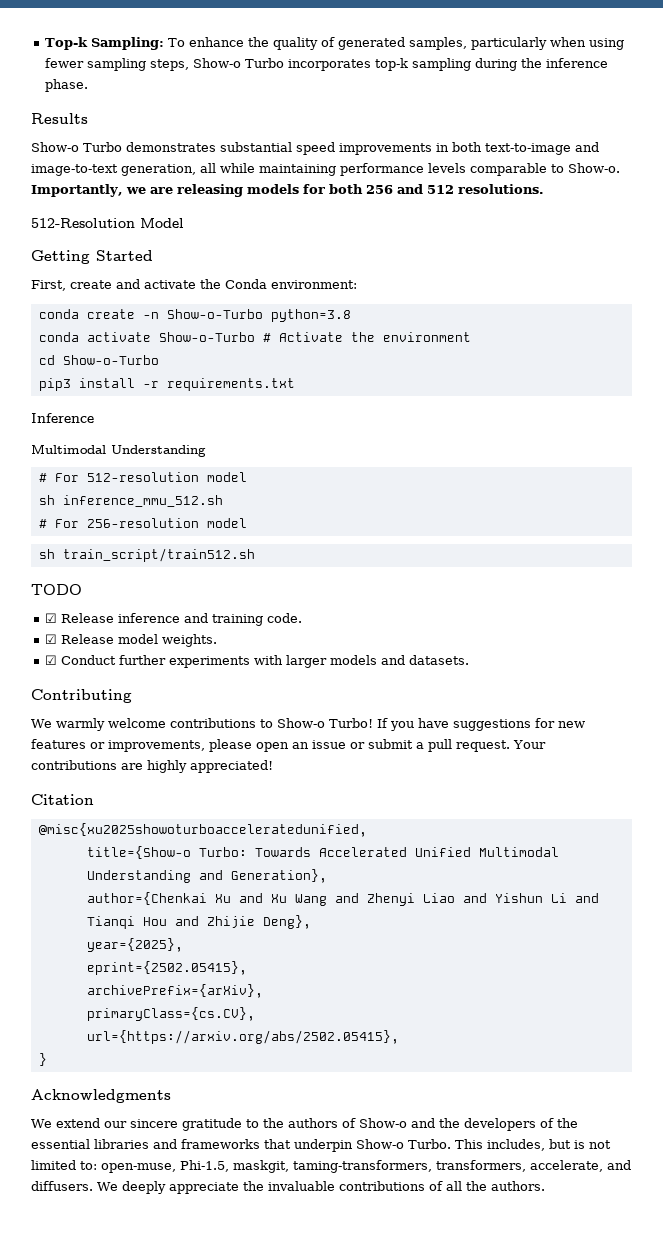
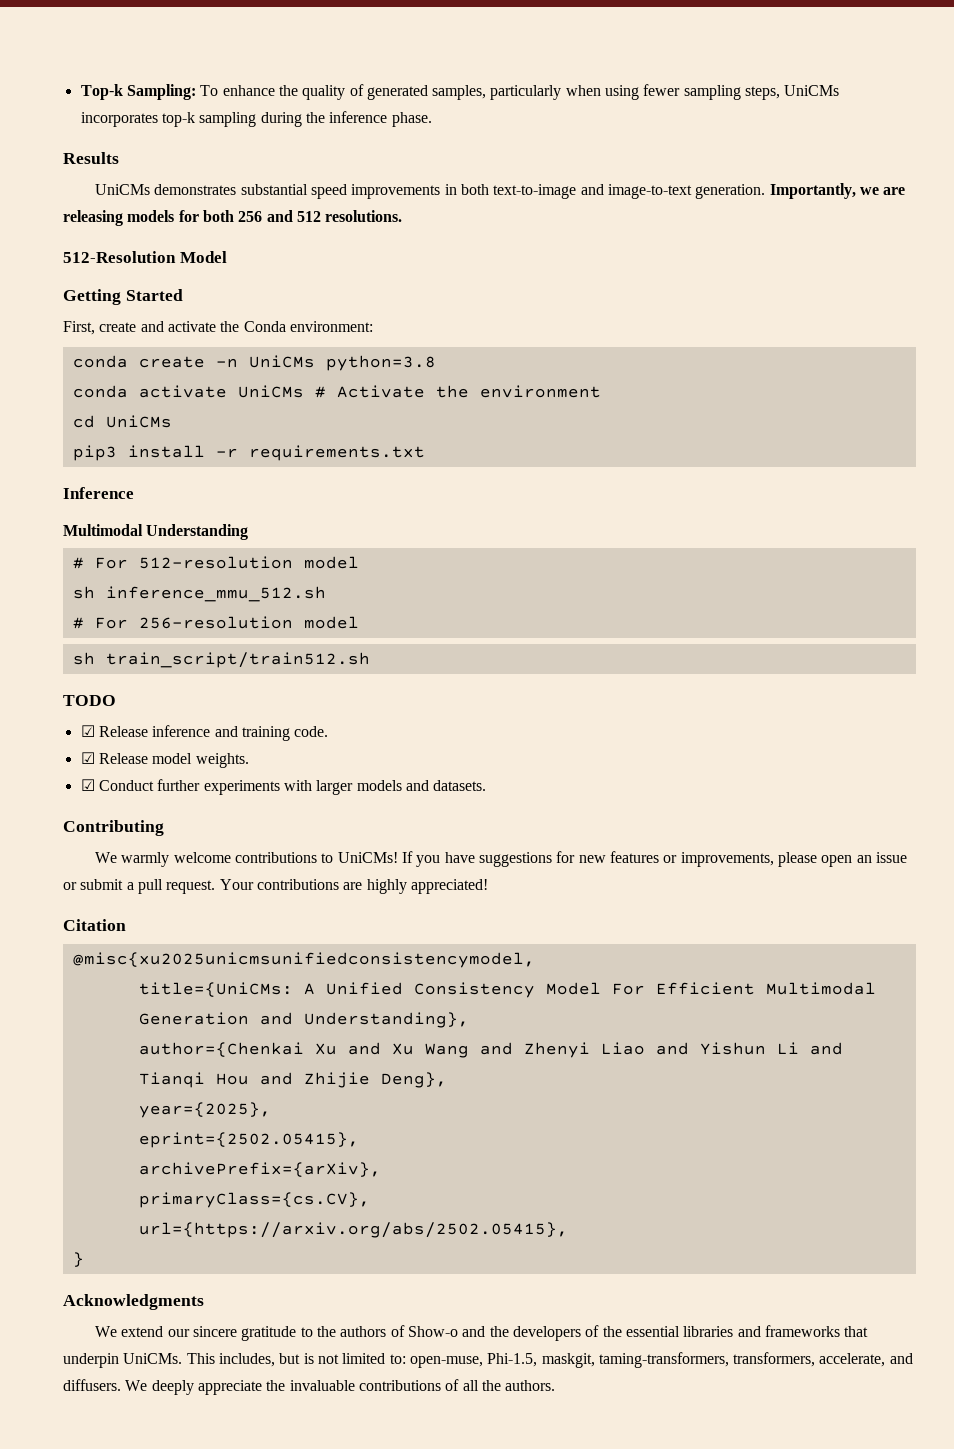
- Top-k Sampling: To enhance the quality of generated samples, particularly when using fewer sampling steps, Show-o Turbo incorporates top-k sampling during the inference phase.
+ Top-k Sampling: To enhance the quality of generated samples, particularly when using fewer sampling steps, UniCMs incorporates top-k sampling during the inference phase.
- Show-o Turbo demonstrates substantial speed improvements in both text-to-image and image-to-text generation, all while maintaining performance levels comparable to Show-o.
+ UniCMs demonstrates substantial speed improvements in both text-to-image and image-to-text generation.
- conda create -n Show-o-Turbo python=3.8
+ conda create -n UniCMs python=3.8
- conda activate Show-o-Turbo # Activate the environment
+ conda activate UniCMs # Activate the environment
- cd Show-o-Turbo
+ cd UniCMs
- We warmly welcome contributions to Show-o Turbo!
+ We warmly welcome contributions to UniCMs!
- @misc{xu2025showoturboacceleratedunified,
- title={Show-o Turbo: Towards Accelerated Unified Multimodal Understanding and Generation},
+ @misc{xu2025unicmsunifiedconsistencymodel,
+ title={UniCMs: A Unified Consistency Model For Efficient Multimodal Generation and Understanding},
- We extend our sincere gratitude to the authors of Show-o and the developers of the essential libraries and frameworks that underpin Show-o Turbo.
+ We extend our sincere gratitude to the authors of Show-o and the developers of the essential libraries and frameworks that underpin UniCMs.

